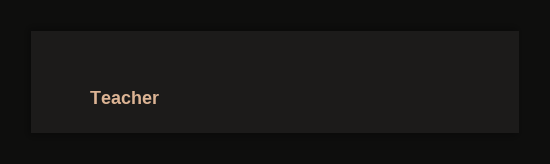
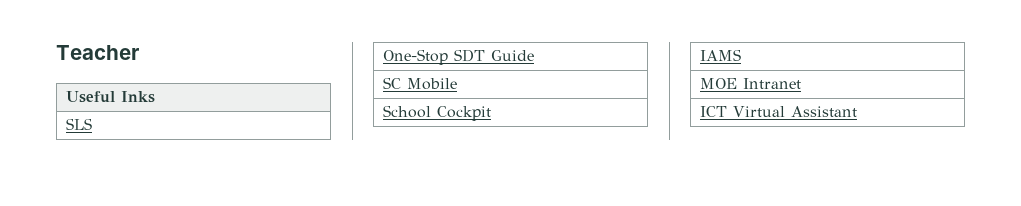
+ Useful Inks
+ SLS
+ One-Stop SDT Guide
+ SC Mobile
+ School Cockpit
+ IAMS
+ MOE Intranet
+ ICT Virtual Assistant

